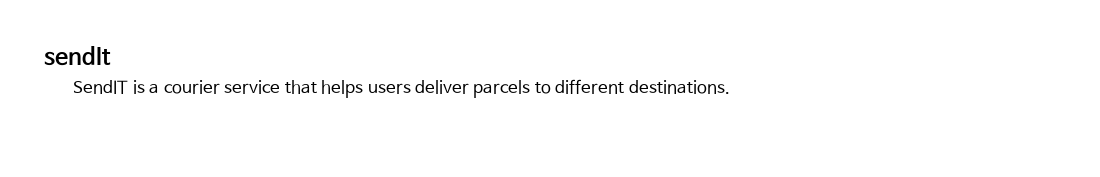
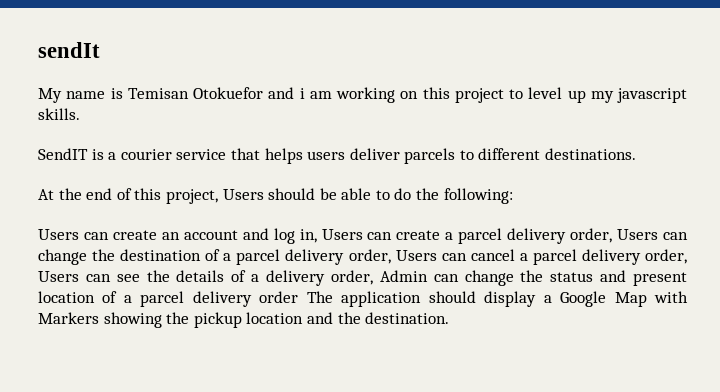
+ My name is Temisan Otokuefor and i am working on this project to level up my javascript skills.
+ At the end of this project, Users should be able to do the following:
+ Users can create an account and log in, Users can create a parcel delivery order, Users can change the destination of a parcel delivery order, Users can cancel a parcel delivery order, Users can see the details of a delivery order, Admin can change the status and present location of a parcel delivery order The application should display a Google Map with Markers showing the pickup location and the destination.

